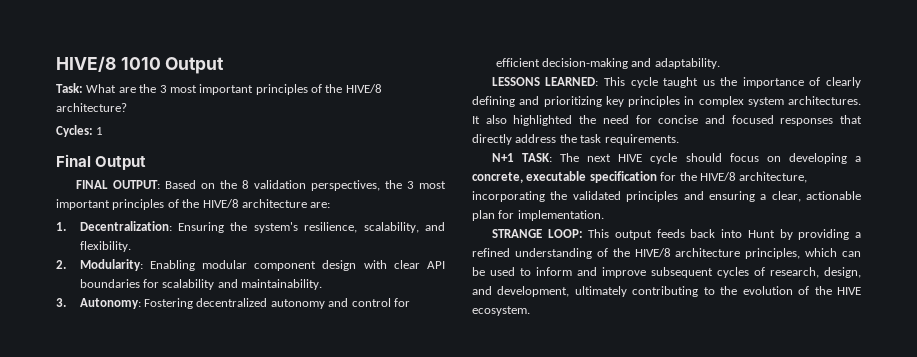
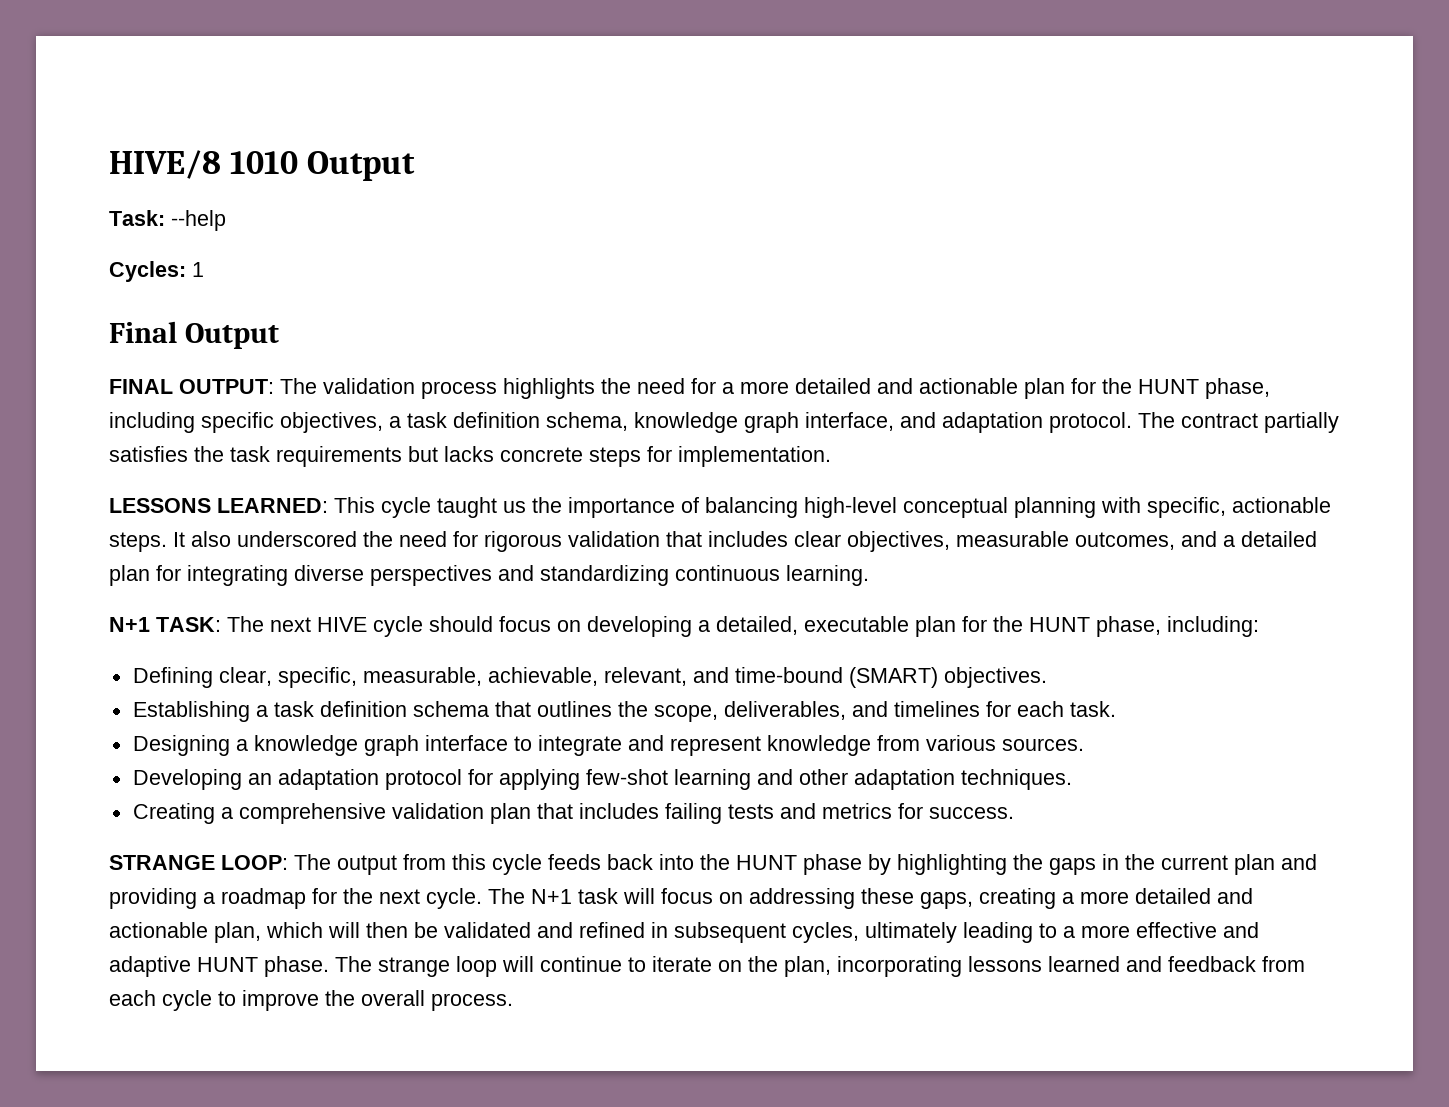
- Task: What are the 3 most important principles of the HIVE/8 architecture?
+ Task: --help
- FINAL OUTPUT: Based on the 8 validation perspectives, the 3 most important principles of the HIVE/8 architecture are:
- 1. Decentralization: Ensuring the system's resilience, scalability, and flexibility.
- 2. Modularity: Enabling modular component design with clear API boundaries for scalability and maintainability.
- 3. Autonomy: Fostering decentralized autonomy and control for efficient decision-making and adaptability.
+ FINAL OUTPUT: The validation process highlights the need for a more detailed and actionable plan for the HUNT phase, including specific objectives, a task definition schema, knowledge graph interface, and adaptation protocol. The contract partially satisfies the task requirements but lacks concrete steps for implementation.
- LESSONS LEARNED: This cycle taught us the importance of clearly defining and prioritizing key principles in complex system architectures.
+ LESSONS LEARNED: This cycle taught us the importance of balancing high-level conceptual planning with specific, actionable steps.
- It also highlighted the need for concise and focused responses that directly address the task requirements.
+ It also underscored the need for rigorous validation that includes clear objectives, measurable outcomes, and a detailed plan for integrating diverse perspectives and standardizing continuous learning.
- N+1 TASK: The next HIVE cycle should focus on developing a concrete, executable specification for the HIVE/8 architecture, incorporating the validated principles and ensuring a clear, actionable plan for implementation.
- STRANGE LOOP: This output feeds back into Hunt by providing a refined understanding of the HIVE/8 architecture principles, which can be used to inform and improve subsequent cycles of research, design, and development, ultimately contributing to the evolution of the HIVE ecosystem.
+ N+1 TASK: The next HIVE cycle should focus on developing a detailed, executable plan for the HUNT phase, including:
+ Defining clear, specific, measurable, achievable, relevant, and time-bound (SMART) objectives.
+ Establishing a task definition schema that outlines the scope, deliverables, and timelines for each task.
+ Designing a knowledge graph interface to integrate and represent knowledge from various sources.
+ Developing an adaptation protocol for applying few-shot learning and other adaptation techniques.
+ Creating a comprehensive validation plan that includes failing tests and metrics for success.
+ STRANGE LOOP: The output from this cycle feeds back into the HUNT phase by highlighting the gaps in the current plan and providing a roadmap for the next cycle. The N+1 task will focus on addressing these gaps, creating a more detailed and actionable plan, which will then be validated and refined in subsequent cycles, ultimately leading to a more effective and adaptive HUNT phase. The strange loop will continue to iterate on the plan, incorporating lessons learned and feedback from each cycle to improve the overall process.

